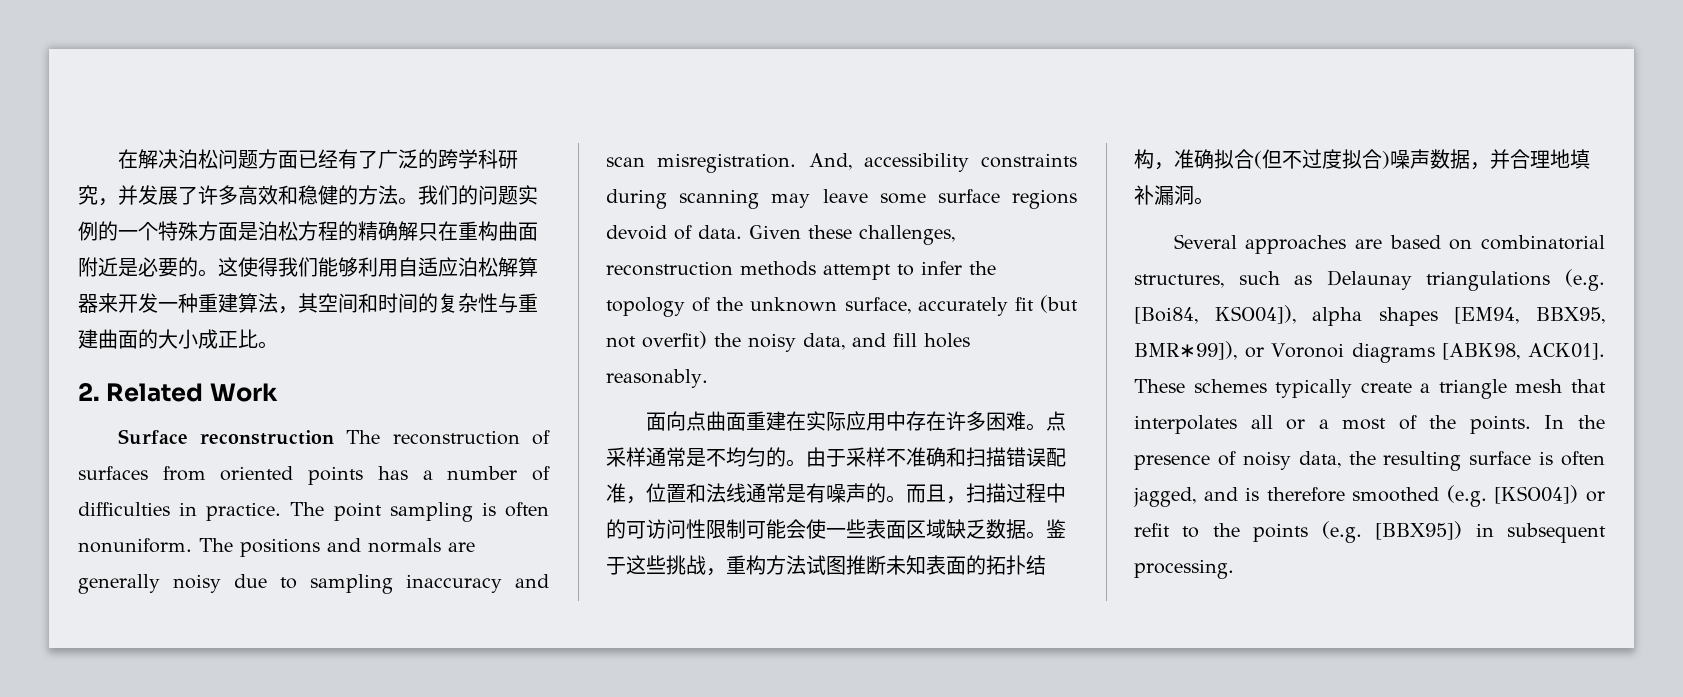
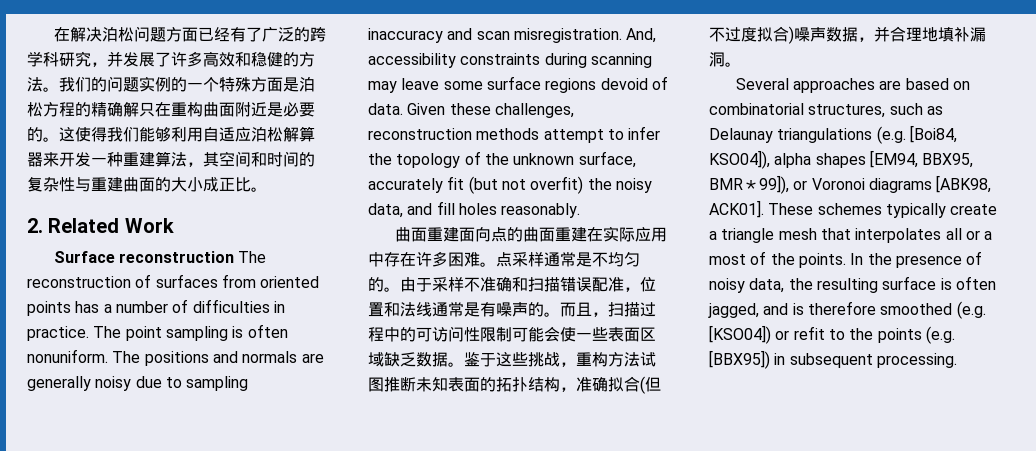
- 面向点曲面重建在实际应用中存在许多困难。
+ 曲面重建面向点的曲面重建在实际应用中存在许多困难。

